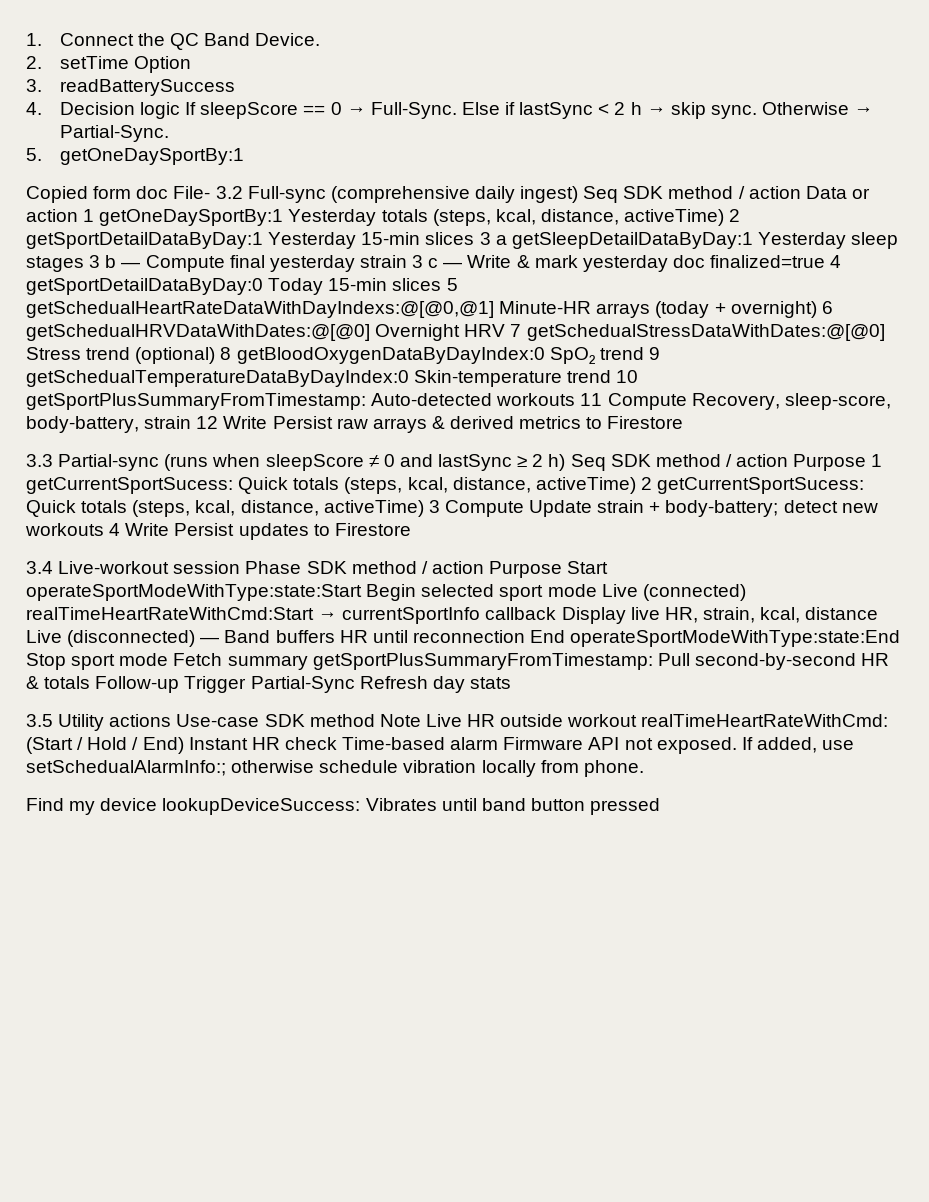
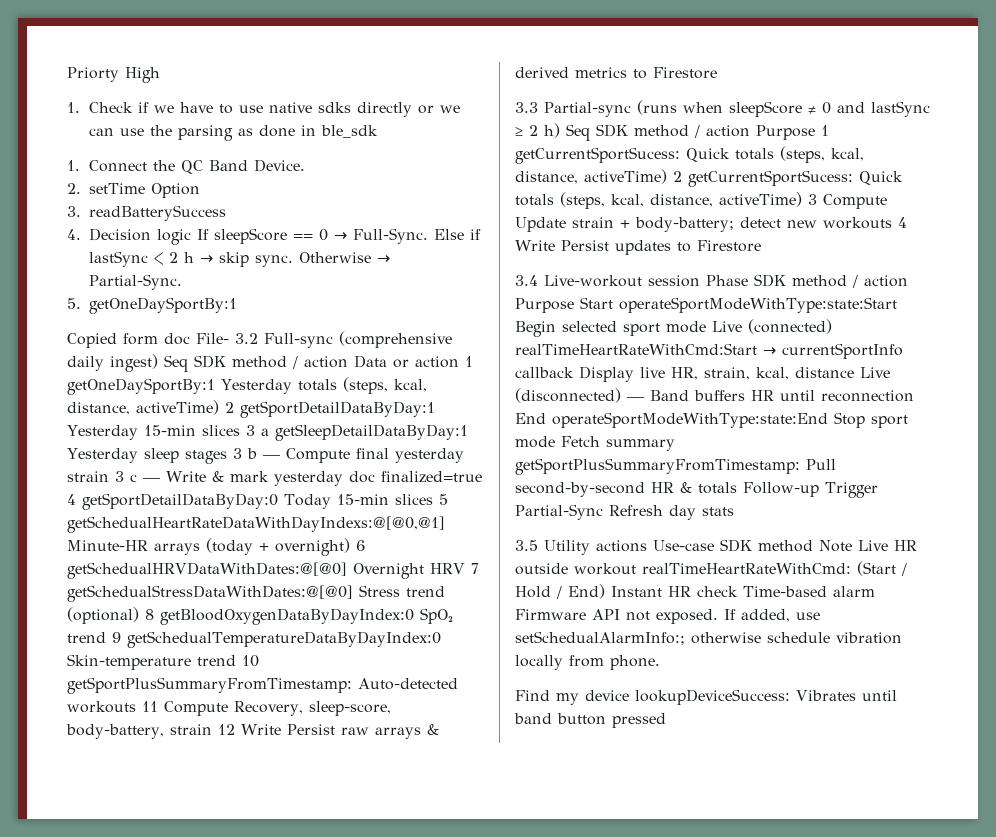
+ Priorty High
+ 1. Check if we have to use native sdks directly or we can use the parsing as done in ble_sdk

